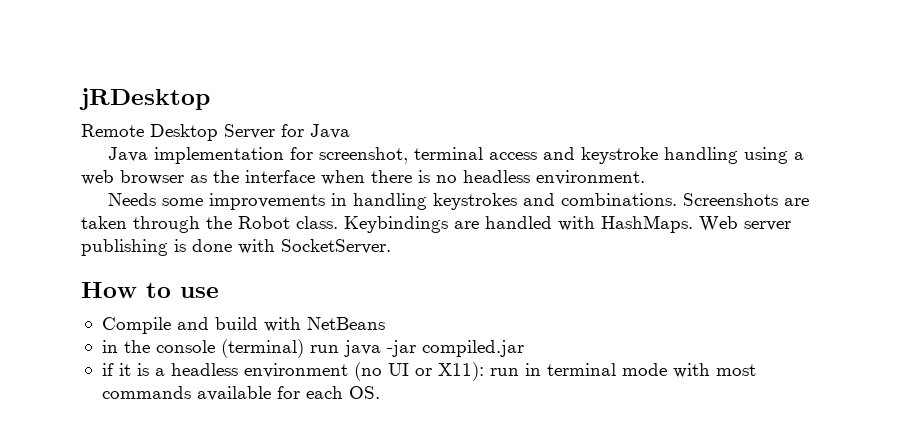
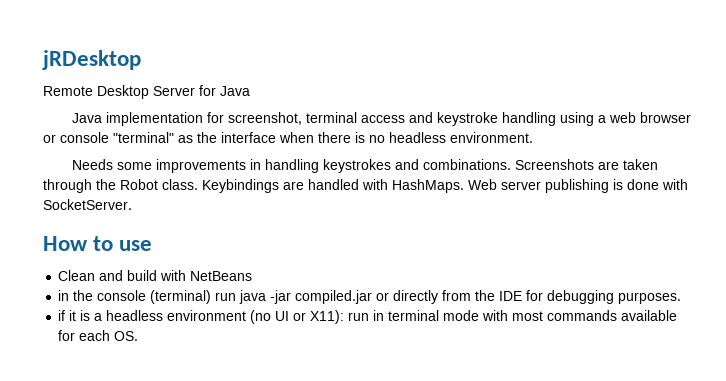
- Java implementation for screenshot, terminal access and keystroke handling using a web browser as the interface when there is no headless environment.
+ Java implementation for screenshot, terminal access and keystroke handling using a web browser or console "terminal" as the interface when there is no headless environment.
- Compile and build with NetBeans
+ Clean and build with NetBeans
- in the console (terminal) run java -jar compiled.jar
+ in the console (terminal) run java -jar compiled.jar or directly from the IDE for debugging purposes.

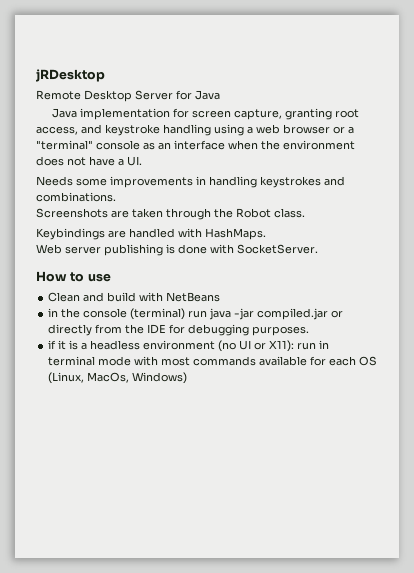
- Java implementation for screenshot, terminal access and keystroke handling using a web browser or console "terminal" as the interface when there is no headless environment.
+ Java implementation for screen capture, granting root access, and keystroke handling using a web browser or a "terminal" console as an interface when the environment does not have a UI.
- Needs some improvements in handling keystrokes and combinations. Screenshots are taken through the Robot class. Keybindings are handled with HashMaps. Web server publishing is done with SocketServer.
+ Needs some improvements in handling keystrokes and combinations.
+ Screenshots are taken through the Robot class.
+ Keybindings are handled with HashMaps.
+ Web server publishing is done with SocketServer.
- if it is a headless environment (no UI or X11): run in terminal mode with most commands available for each OS.
+ if it is a headless environment (no UI or X11): run in terminal mode with most commands available for each OS (Linux, MacOs, Windows)

